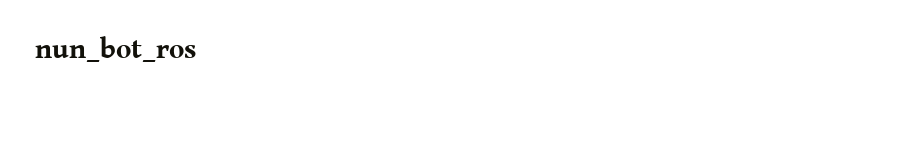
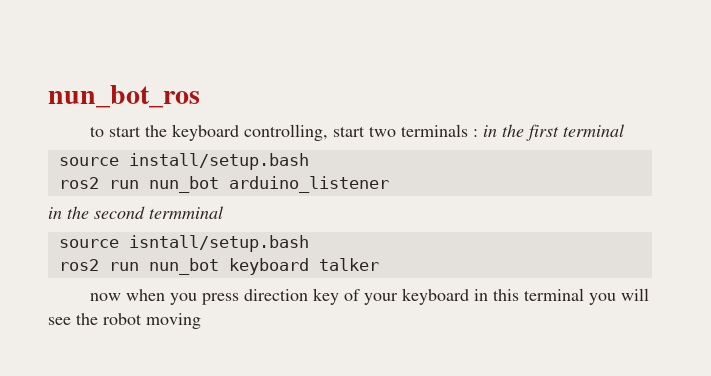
+ to start the keyboard controlling, start two terminals : in the first terminal
+ source install/setup.bash
+ ros2 run nun_bot arduino_listener
+ in the second termminal
+ source isntall/setup.bash
+ ros2 run nun_bot keyboard talker
+ now when you press direction key of your keyboard in this terminal you will see the robot moving

